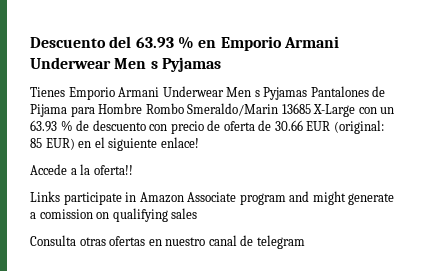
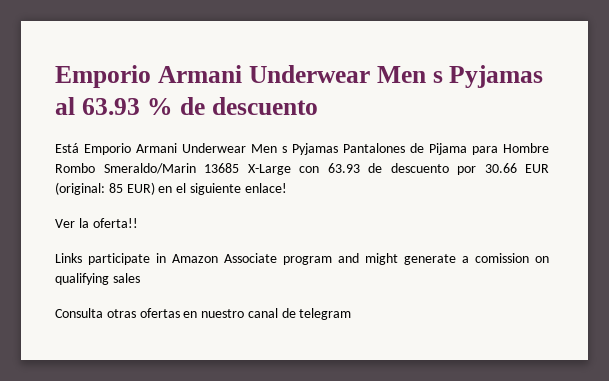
- Descuento del 63.93 % en Emporio Armani Underwear Men s Pyjamas
- Tienes Emporio Armani Underwear Men s Pyjamas Pantalones de Pijama para Hombre Rombo Smeraldo/Marin 13685 X-Large con un 63.93 % de descuento con precio de oferta de 30.66 EUR (original: 85 EUR) en el siguiente enlace!
+ Emporio Armani Underwear Men s Pyjamas al 63.93 % de descuento
+ Está Emporio Armani Underwear Men s Pyjamas Pantalones de Pijama para Hombre Rombo Smeraldo/Marin 13685 X-Large con 63.93 de descuento por 30.66 EUR (original: 85 EUR) en el siguiente enlace!
- Accede a la oferta!!
+ Ver la oferta!!

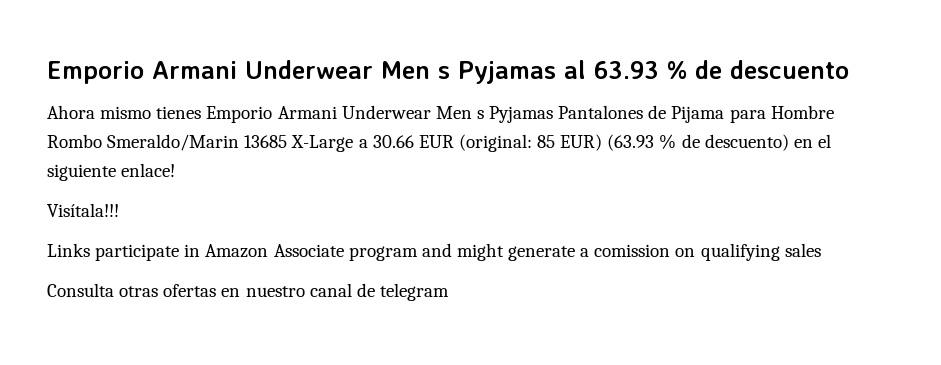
- Está Emporio Armani Underwear Men s Pyjamas Pantalones de Pijama para Hombre Rombo Smeraldo/Marin 13685 X-Large con 63.93 de descuento por 30.66 EUR (original: 85 EUR) en el siguiente enlace!
+ Ahora mismo tienes Emporio Armani Underwear Men s Pyjamas Pantalones de Pijama para Hombre Rombo Smeraldo/Marin 13685 X-Large a 30.66 EUR (original: 85 EUR) (63.93 % de descuento) en el siguiente enlace!
- Ver la oferta!!
+ Visítala!!!

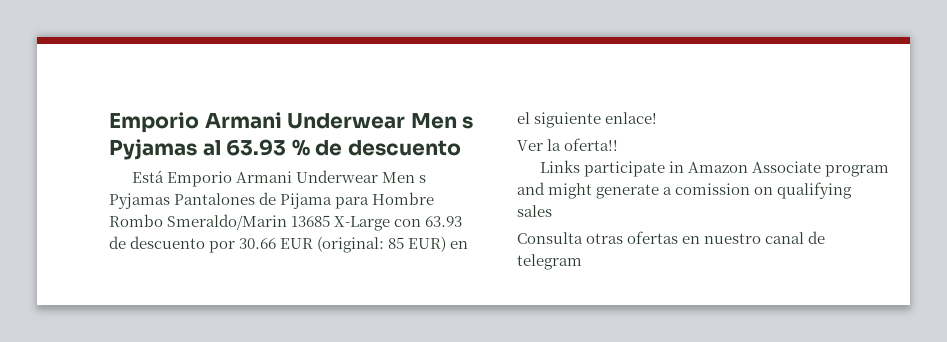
- Ahora mismo tienes Emporio Armani Underwear Men s Pyjamas Pantalones de Pijama para Hombre Rombo Smeraldo/Marin 13685 X-Large a 30.66 EUR (original: 85 EUR) (63.93 % de descuento) en el siguiente enlace!
+ Está Emporio Armani Underwear Men s Pyjamas Pantalones de Pijama para Hombre Rombo Smeraldo/Marin 13685 X-Large con 63.93 de descuento por 30.66 EUR (original: 85 EUR) en el siguiente enlace!
- Visítala!!!
+ Ver la oferta!!

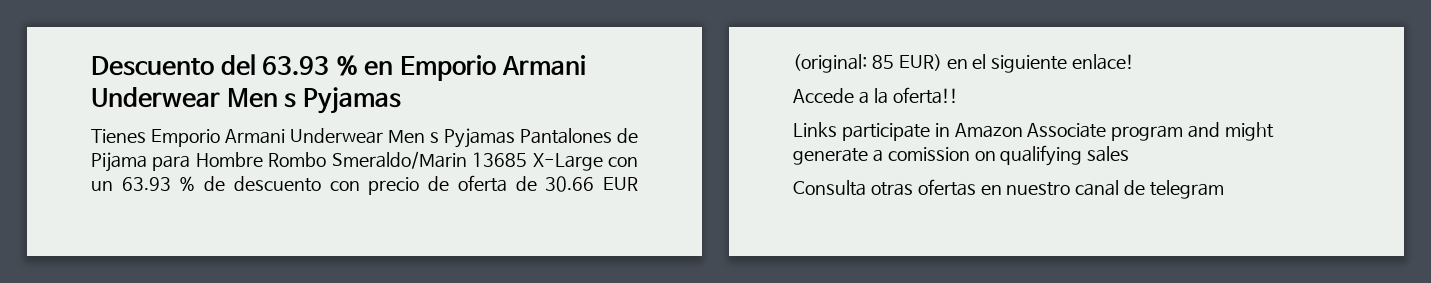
- Emporio Armani Underwear Men s Pyjamas al 63.93 % de descuento
- Está Emporio Armani Underwear Men s Pyjamas Pantalones de Pijama para Hombre Rombo Smeraldo/Marin 13685 X-Large con 63.93 de descuento por 30.66 EUR (original: 85 EUR) en el siguiente enlace!
+ Descuento del 63.93 % en Emporio Armani Underwear Men s Pyjamas
+ Tienes Emporio Armani Underwear Men s Pyjamas Pantalones de Pijama para Hombre Rombo Smeraldo/Marin 13685 X-Large con un 63.93 % de descuento con precio de oferta de 30.66 EUR (original: 85 EUR) en el siguiente enlace!
- Ver la oferta!!
+ Accede a la oferta!!

